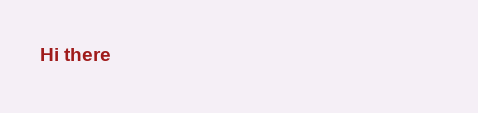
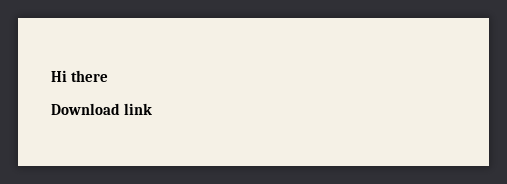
+ Download link

